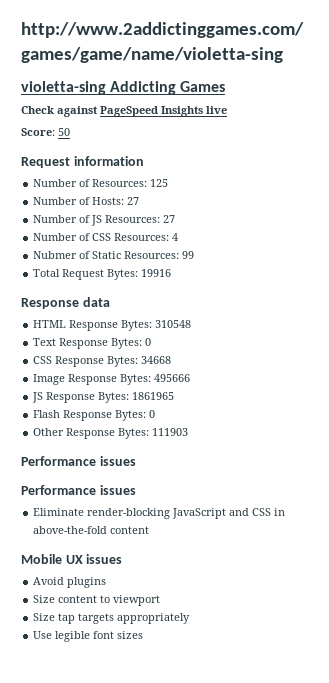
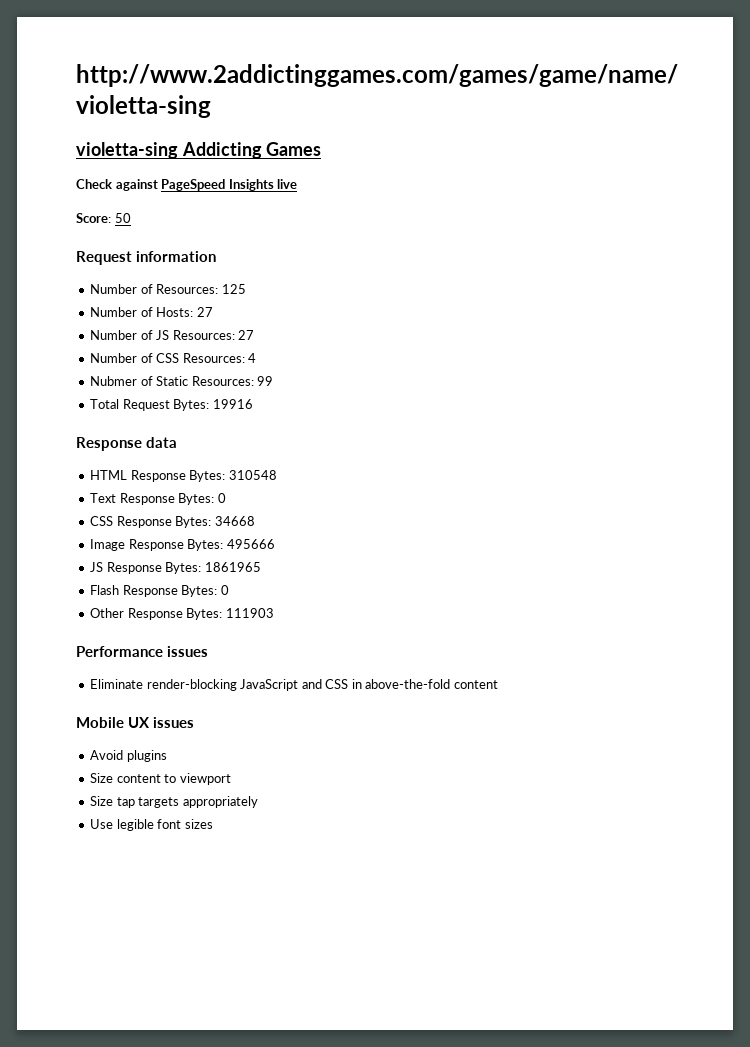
  Other Response Bytes: 111903
- Performance issues

